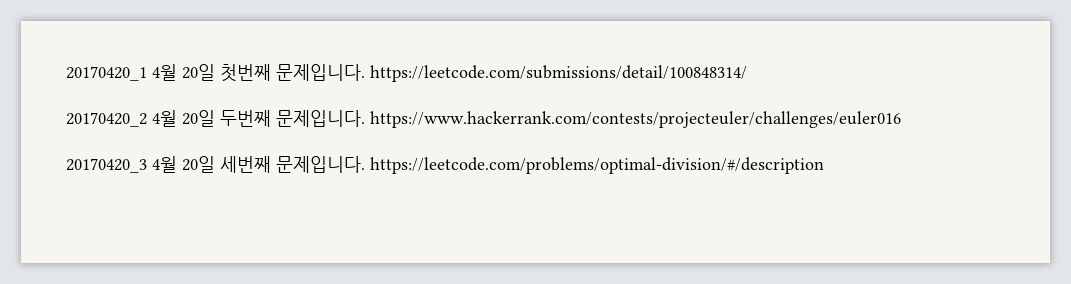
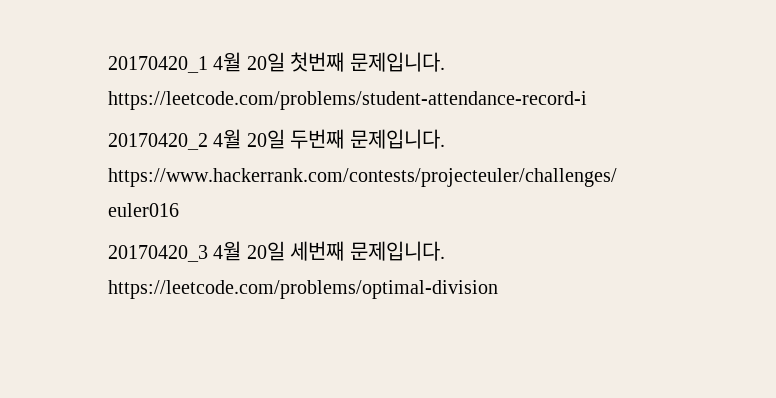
- 20170420_1 4월 20일 첫번째 문제입니다. https://leetcode.com/submissions/detail/100848314/
+ 20170420_1 4월 20일 첫번째 문제입니다. https://leetcode.com/problems/student-attendance-record-i
- 20170420_3 4월 20일 세번째 문제입니다. https://leetcode.com/problems/optimal-division/#/description
+ 20170420_3 4월 20일 세번째 문제입니다. https://leetcode.com/problems/optimal-division

